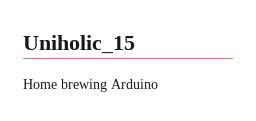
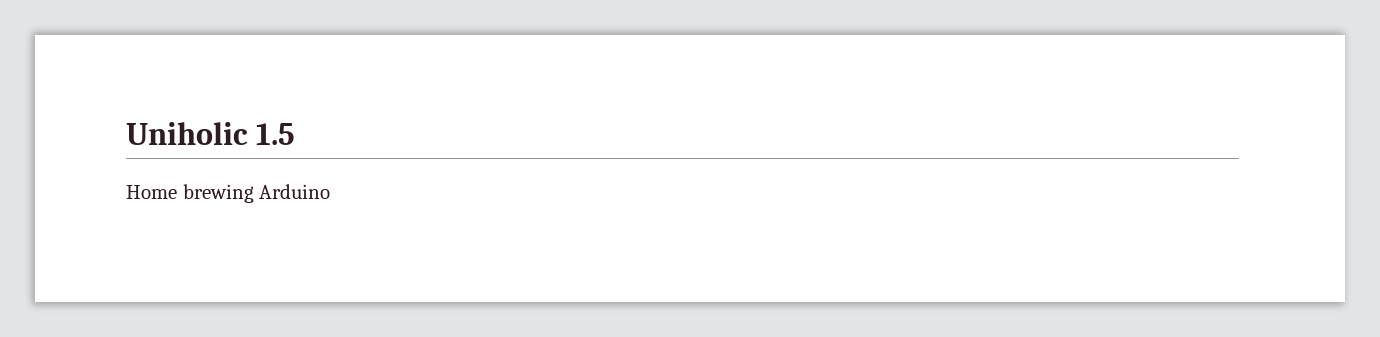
- Uniholic_15
+ Uniholic 1.5

